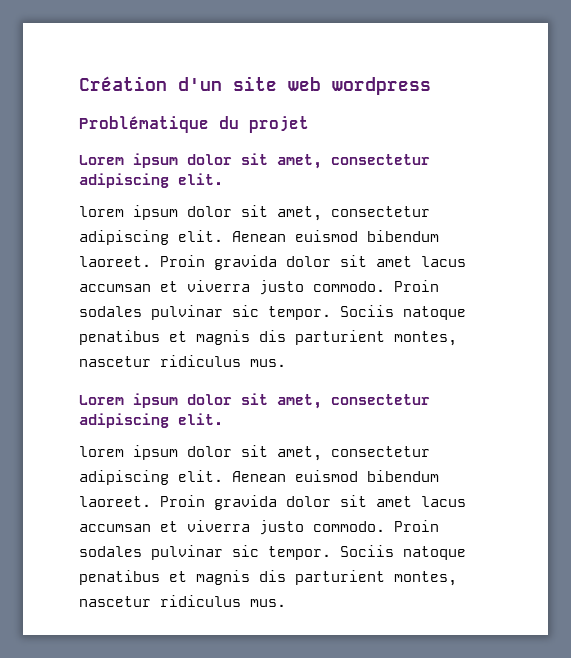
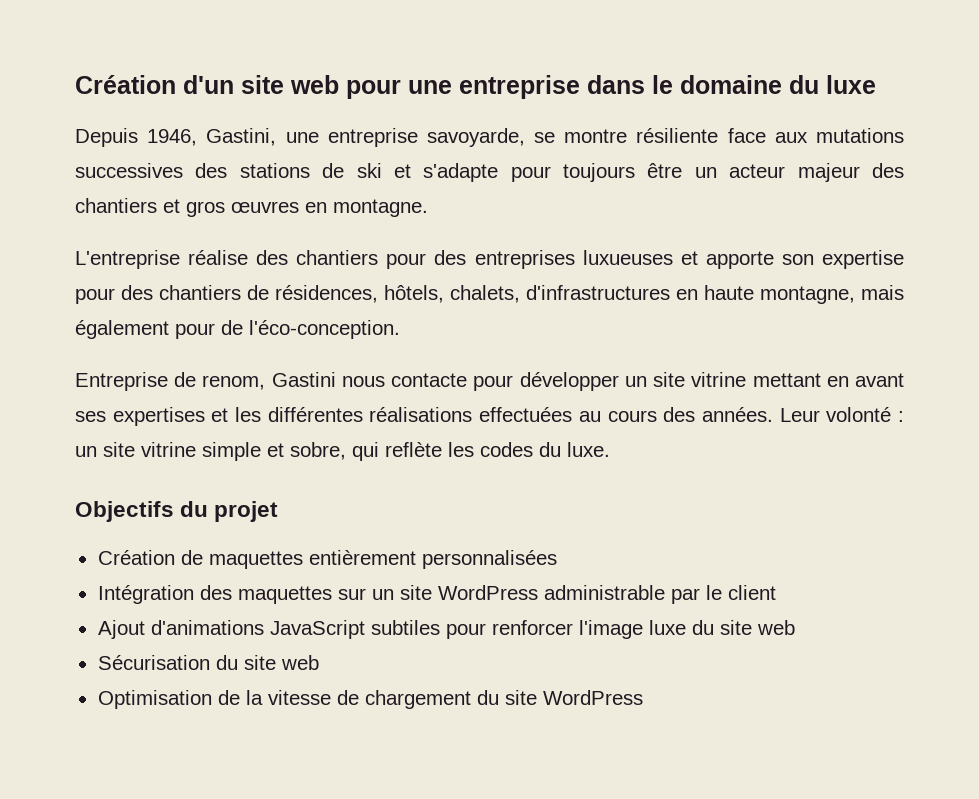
- Création d'un site web wordpress
- Problématique du projet
- Lorem ipsum dolor sit amet, consectetur adipiscing elit.
- lorem ipsum dolor sit amet, consectetur adipiscing elit. Aenean euismod bibendum laoreet. Proin gravida dolor sit amet lacus accumsan et viverra justo commodo. Proin sodales pulvinar sic tempor. Sociis natoque penatibus et magnis dis parturient montes, nascetur ridiculus mus.
- Lorem ipsum dolor sit amet, consectetur adipiscing elit.
- lorem ipsum dolor sit amet, consectetur adipiscing elit. Aenean euismod bibendum laoreet. Proin gravida dolor sit amet lacus accumsan et viverra justo commodo. Proin sodales pulvinar sic tempor. Sociis natoque penatibus et magnis dis parturient montes, nascetur ridiculus mus.
+ Création d'un site web pour une entreprise dans le domaine du luxe
+ Depuis 1946, Gastini, une entreprise savoyarde, se montre résiliente face aux mutations successives des stations de ski et s'adapte pour toujours être un acteur majeur des chantiers et gros œuvres en montagne.
+ L'entreprise réalise des chantiers pour des entreprises luxueuses et apporte son expertise pour des chantiers de résidences, hôtels, chalets, d'infrastructures en haute montagne, mais également pour de l'éco-conception.
+ Entreprise de renom, Gastini nous contacte pour développer un site vitrine mettant en avant ses expertises et les différentes réalisations effectuées au cours des années. Leur volonté : un site vitrine simple et sobre, qui reflète les codes du luxe.
+ Objectifs du projet
+ Création de maquettes entièrement personnalisées
+ Intégration des maquettes sur un site WordPress administrable par le client
+ Ajout d'animations JavaScript subtiles pour renforcer l'image luxe du site web
+ Sécurisation du site web
+ Optimisation de la vitesse de chargement du site WordPress

